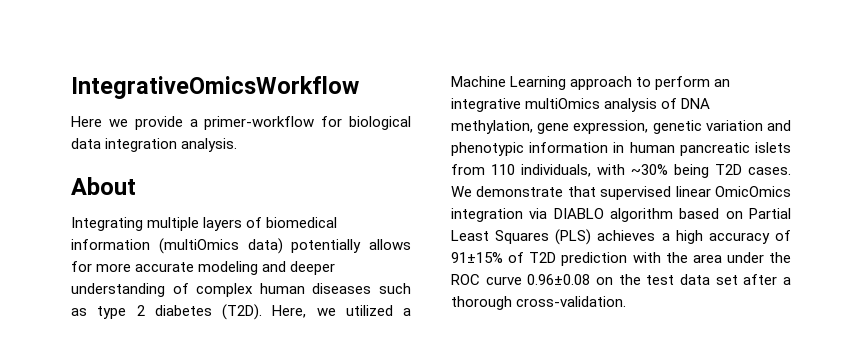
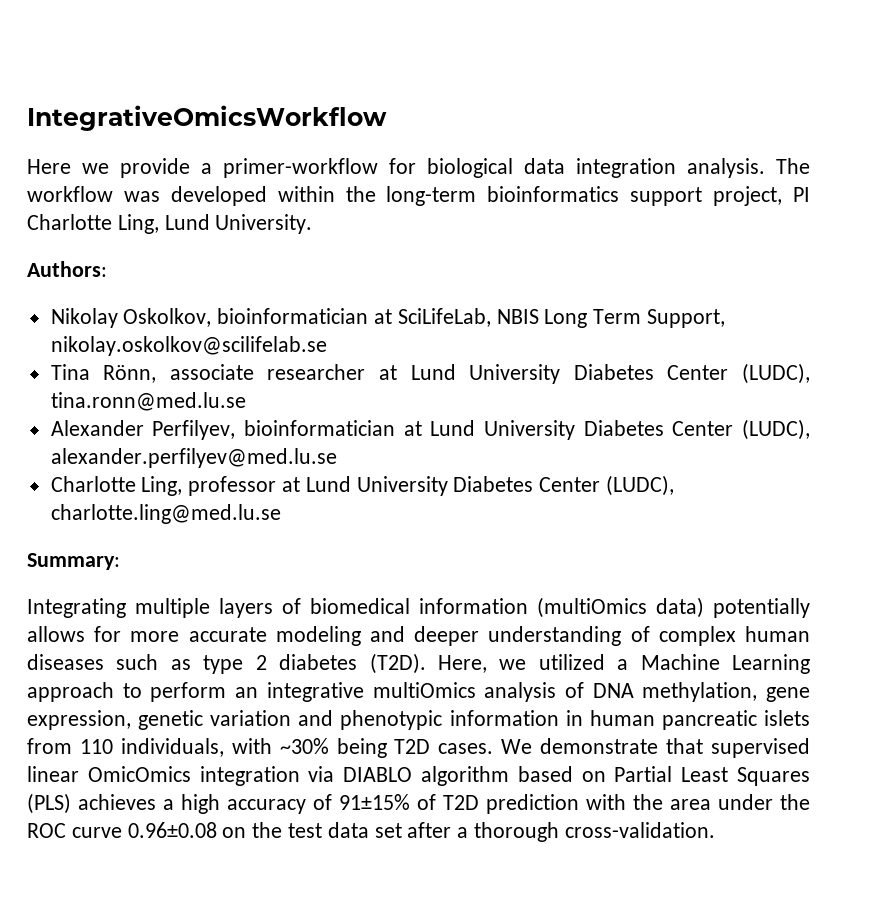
- Here we provide a primer-workflow for biological data integration analysis.
- About
+ Here we provide a primer-workflow for biological data integration analysis. The workflow was developed within the long-term bioinformatics support project, PI Charlotte Ling, Lund University.
+ Authors:
+ Nikolay Oskolkov, bioinformatician at SciLifeLab, NBIS Long Term Support, nikolay.oskolkov@scilifelab.se
+ Tina Rönn, associate researcher at Lund University Diabetes Center (LUDC), tina.ronn@med.lu.se
+ Alexander Perfilyev, bioinformatician at Lund University Diabetes Center (LUDC), alexander.perfilyev@med.lu.se
+ Charlotte Ling, professor at Lund University Diabetes Center (LUDC), charlotte.ling@med.lu.se
+ Summary:

